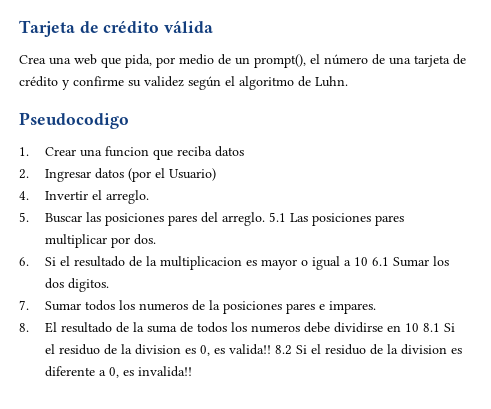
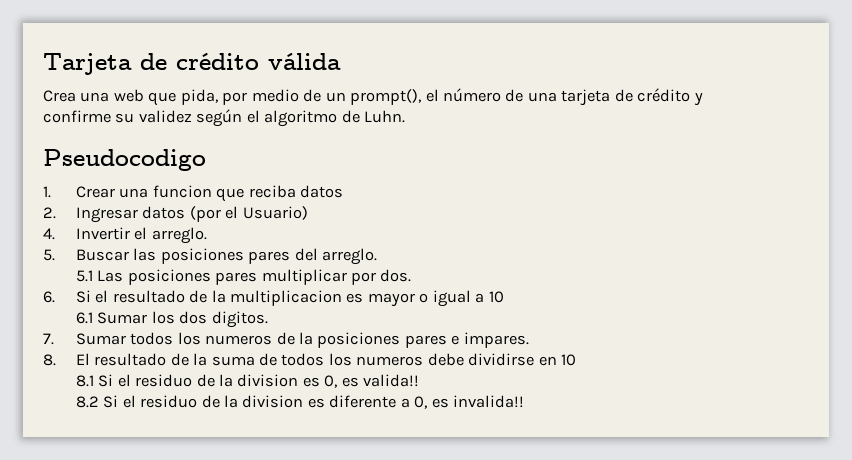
- 5. Buscar las posiciones pares del arreglo. 5.1 Las posiciones pares multiplicar por dos.
+ 5. Buscar las posiciones pares del arreglo.
+ 5.1 Las posiciones pares multiplicar por dos.
- 6. Si el resultado de la multiplicacion es mayor o igual a 10 6.1 Sumar los dos digitos.
+ 6. Si el resultado de la multiplicacion es mayor o igual a 10
+ 6.1 Sumar los dos digitos.
- 8. El resultado de la suma de todos los numeros debe dividirse en 10 8.1 Si el residuo de la division es 0, es valida!! 8.2 Si el residuo de la division es diferente a 0, es invalida!!
+ 8. El resultado de la suma de todos los numeros debe dividirse en 10
+ 8.1 Si el residuo de la division es 0, es valida!!
+ 8.2 Si el residuo de la division es diferente a 0, es invalida!!

